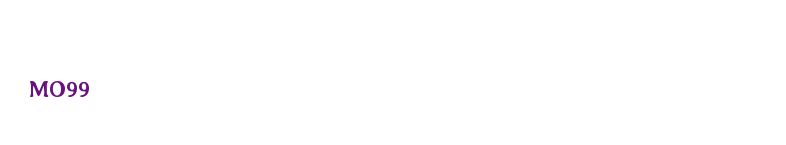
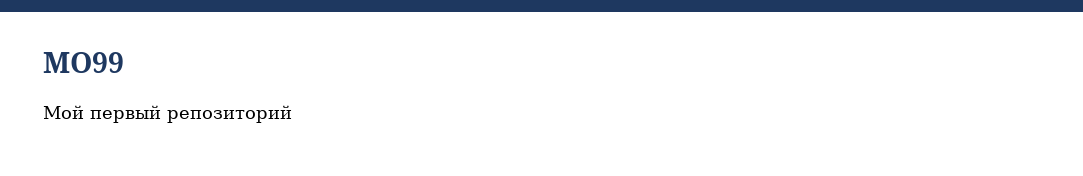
+ Мой первый репозиторий

